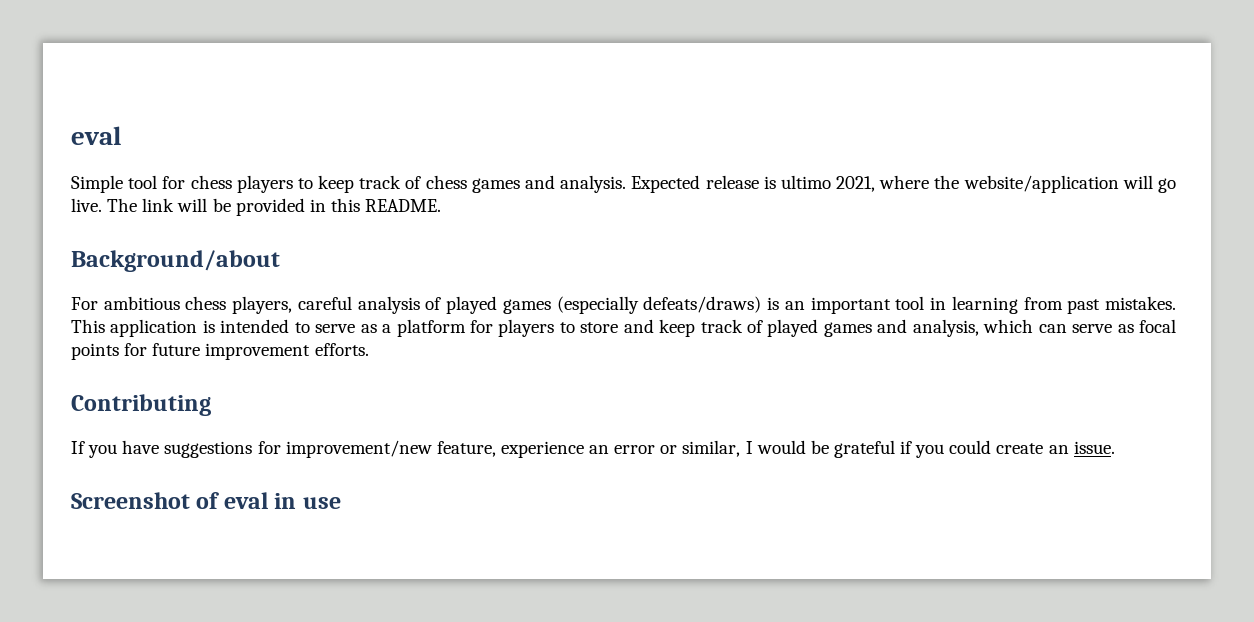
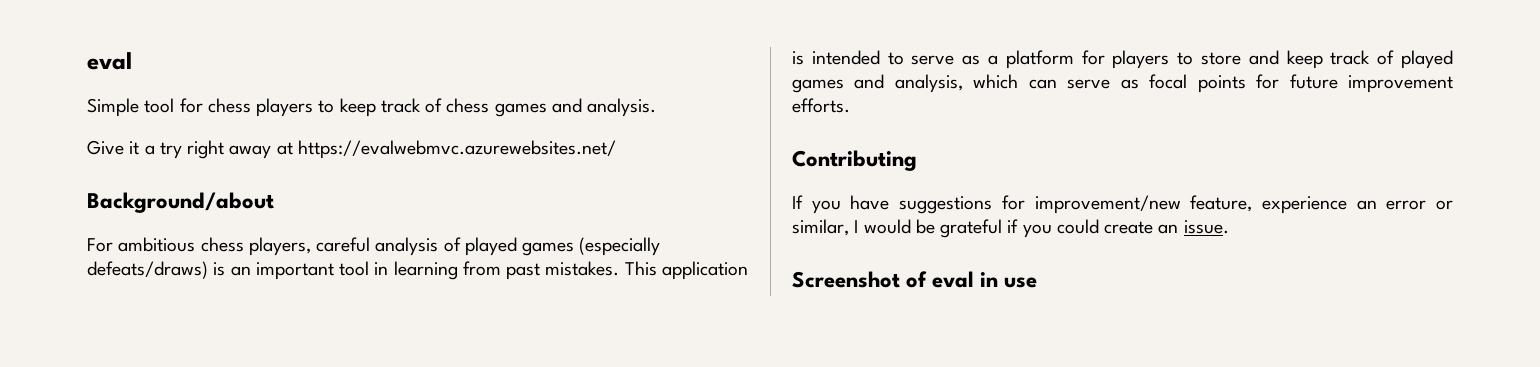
- Simple tool for chess players to keep track of chess games and analysis. Expected release is ultimo 2021, where the website/application will go live. The link will be provided in this README.
+ Simple tool for chess players to keep track of chess games and analysis.
+ Give it a try right away at https://evalwebmvc.azurewebsites.net/

